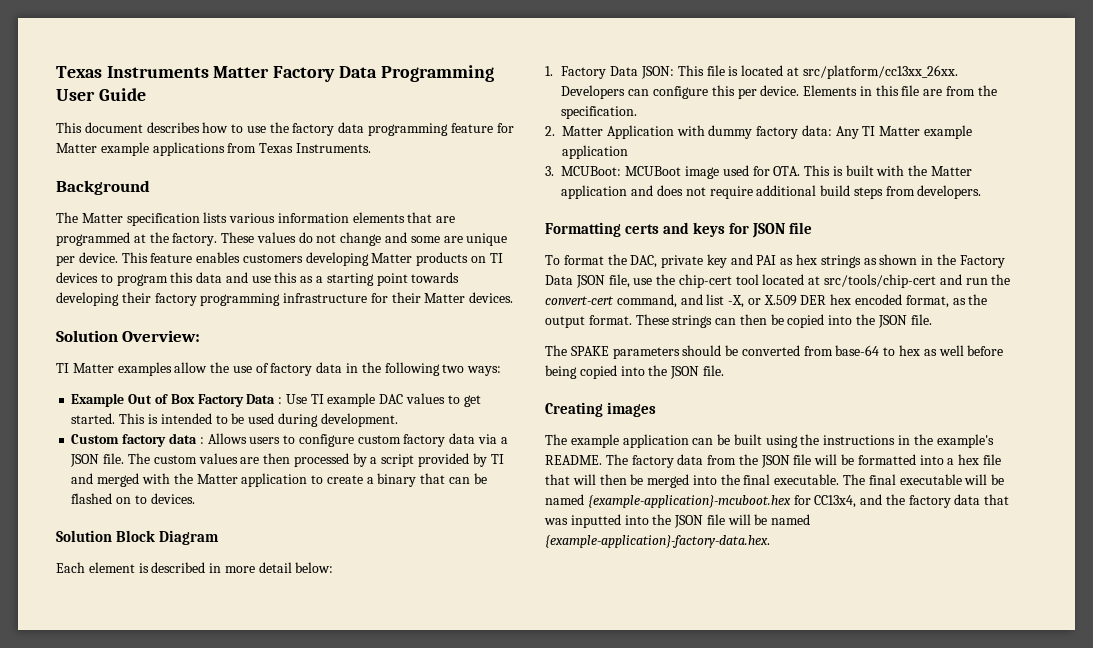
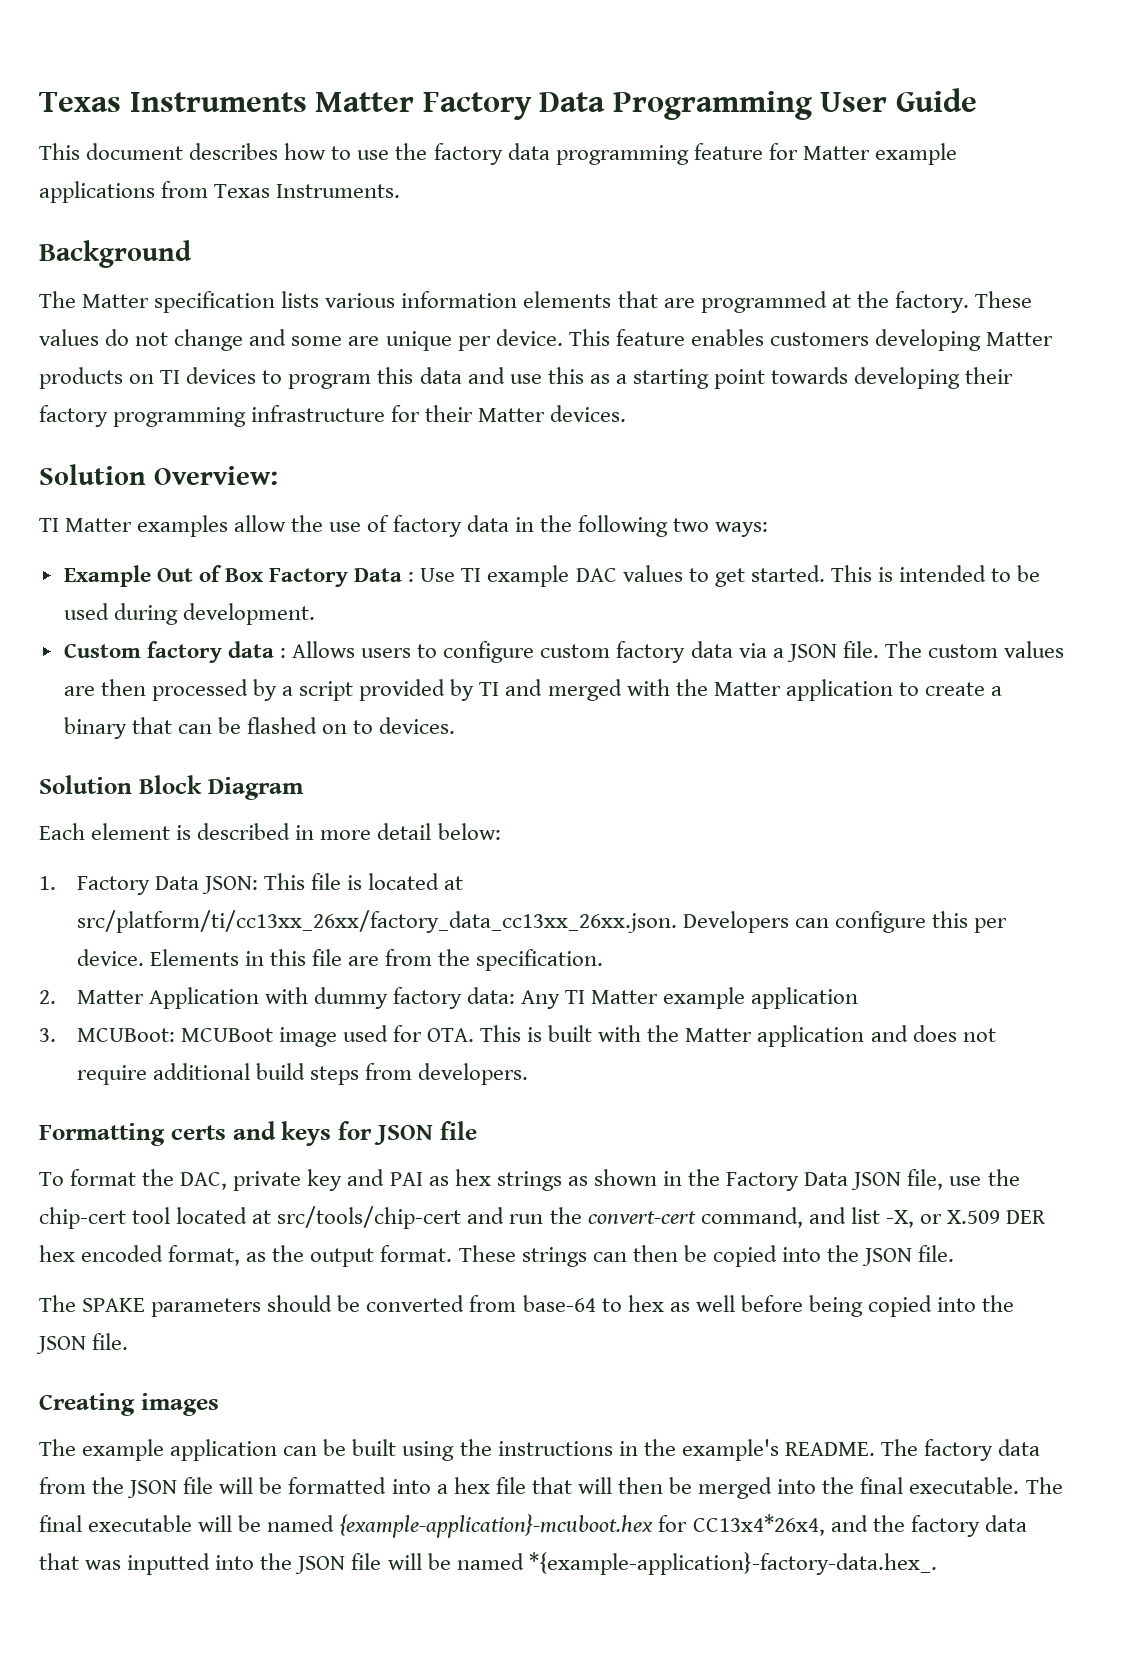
- 1. Factory Data JSON: This file is located at src/platform/cc13xx_26xx. Developers can configure this per device.
+ 1. Factory Data JSON: This file is located at src/platform/ti/cc13xx_26xx/factory_data_cc13xx_26xx.json. Developers can configure this per device.
- The final executable will be named {example-application}-mcuboot.hex for CC13x4, and the factory data that was inputted into the JSON file will be named {example-application}-factory-data.hex.
+ The final executable will be named {example-application}-mcuboot.hex for CC13x4*26x4, and the factory data that was inputted into the JSON file will be named *{example-application}-factory-data.hex_.

